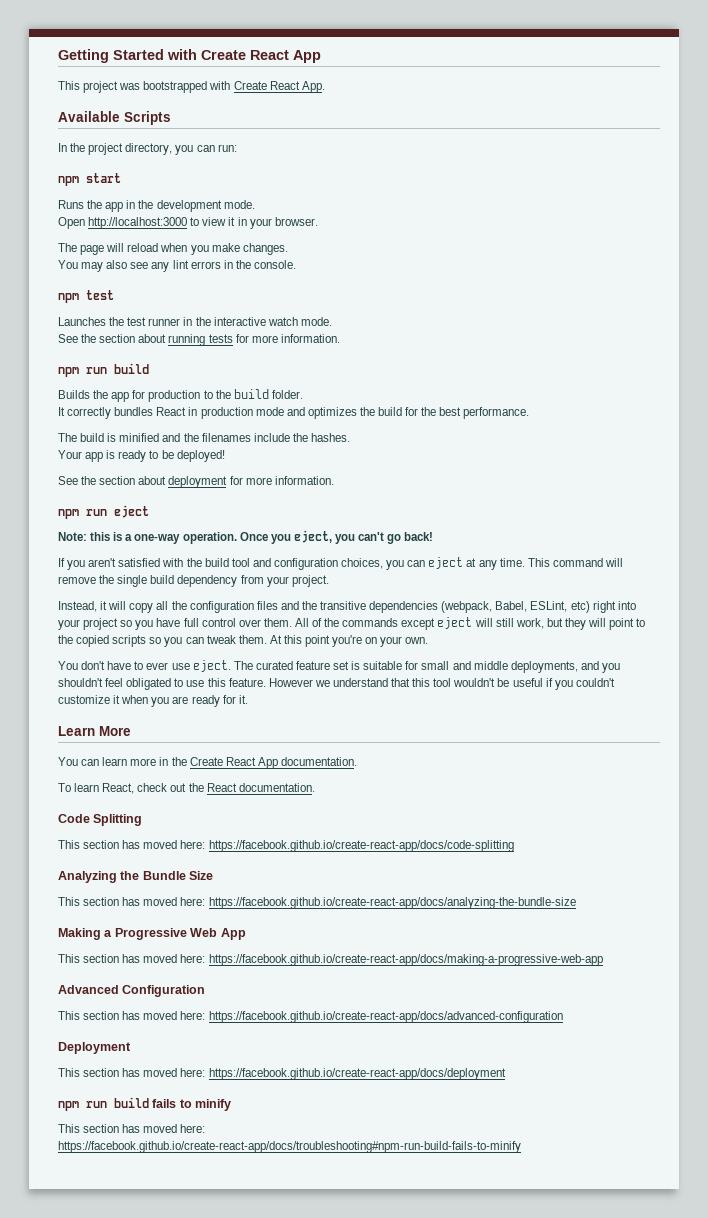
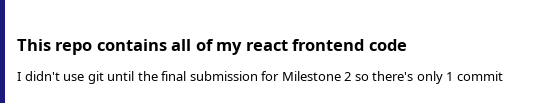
- Getting Started with Create React App
- This project was bootstrapped with Create React App.
- Available Scripts
- In the project directory, you can run:
- npm start
- Runs the app in the development mode.
- Open http://localhost:3000 to view it in your browser.
- The page will reload when you make changes.
- You may also see any lint errors in the console.
- npm test
- Launches the test runner in the interactive watch mode.
- See the section about running tests for more information.
- npm run build
- Builds the app for production to the build folder.
- It correctly bundles React in production mode and optimizes the build for the best performance.
- The build is minified and the filenames include the hashes.
- Your app is ready to be deployed!
- See the section about deployment for more information.
- npm run eject
- Note: this is a one-way operation. Once you eject, you can't go back!
- If you aren't satisfied with the build tool and configuration choices, you can eject at any time. This command will remove the single build dependency from your project.
- Instead, it will copy all the configuration files and the transitive dependencies (webpack, Babel, ESLint, etc) right into your project so you have full control over them. All of the commands except eject will still work, but they will point to the copied scripts so you can tweak them. At this point you're on your own.
- You don't have to ever use eject. The curated feature set is suitable for small and middle deployments, and you shouldn't feel obligated to use this feature. However we understand that this tool wouldn't be useful if you couldn't customize it when you are ready for it.
- Learn More
- You can learn more in the Create React App documentation.
- To learn React, check out the React documentation.
- Code Splitting
- This section has moved here: https://facebook.github.io/create-react-app/docs/code-splitting
- Analyzing the Bundle Size
- This section has moved here: https://facebook.github.io/create-react-app/docs/analyzing-the-bundle-size
- Making a Progressive Web App
- This section has moved here: https://facebook.github.io/create-react-app/docs/making-a-progressive-web-app
- Advanced Configuration
- This section has moved here: https://facebook.github.io/create-react-app/docs/advanced-configuration
- Deployment
- This section has moved here: https://facebook.github.io/create-react-app/docs/deployment
- npm run build fails to minify
- This section has moved here: https://facebook.github.io/create-react-app/docs/troubleshooting#npm-run-build-fails-to-minify
+ This repo contains all of my react frontend code
+ I didn't use git until the final submission for Milestone 2 so there's only 1 commit

